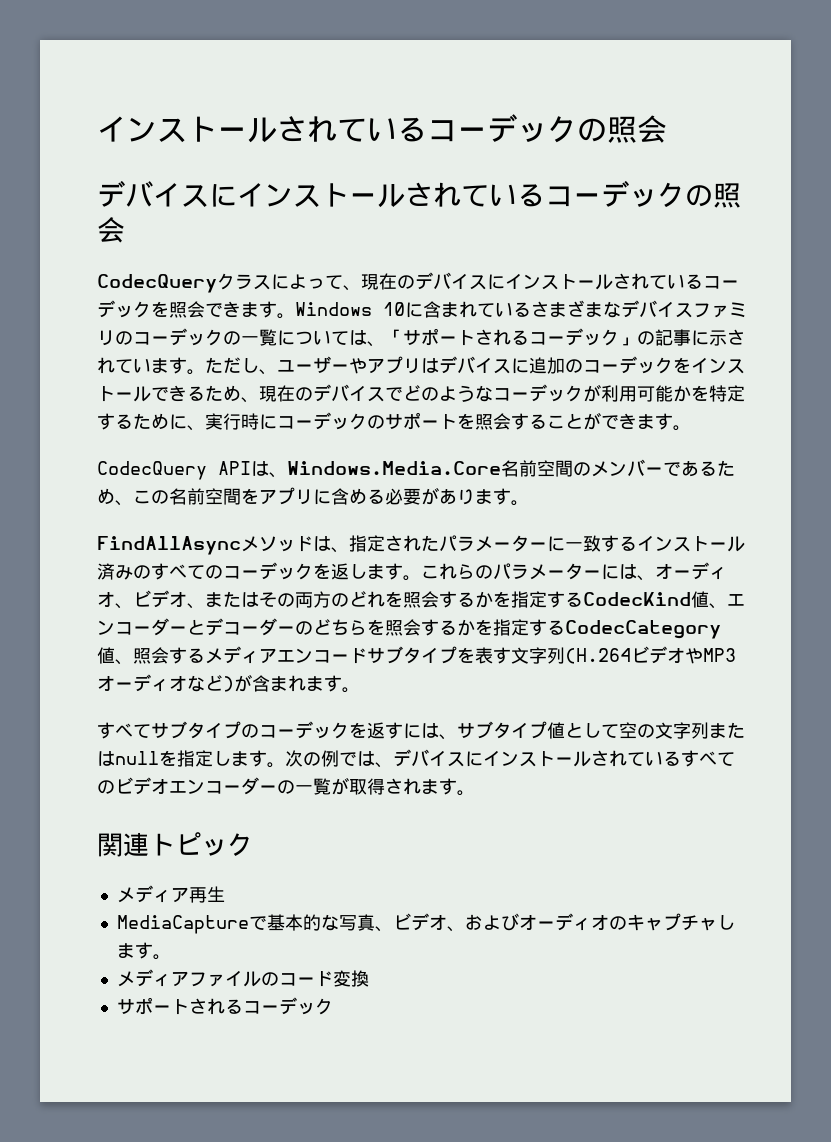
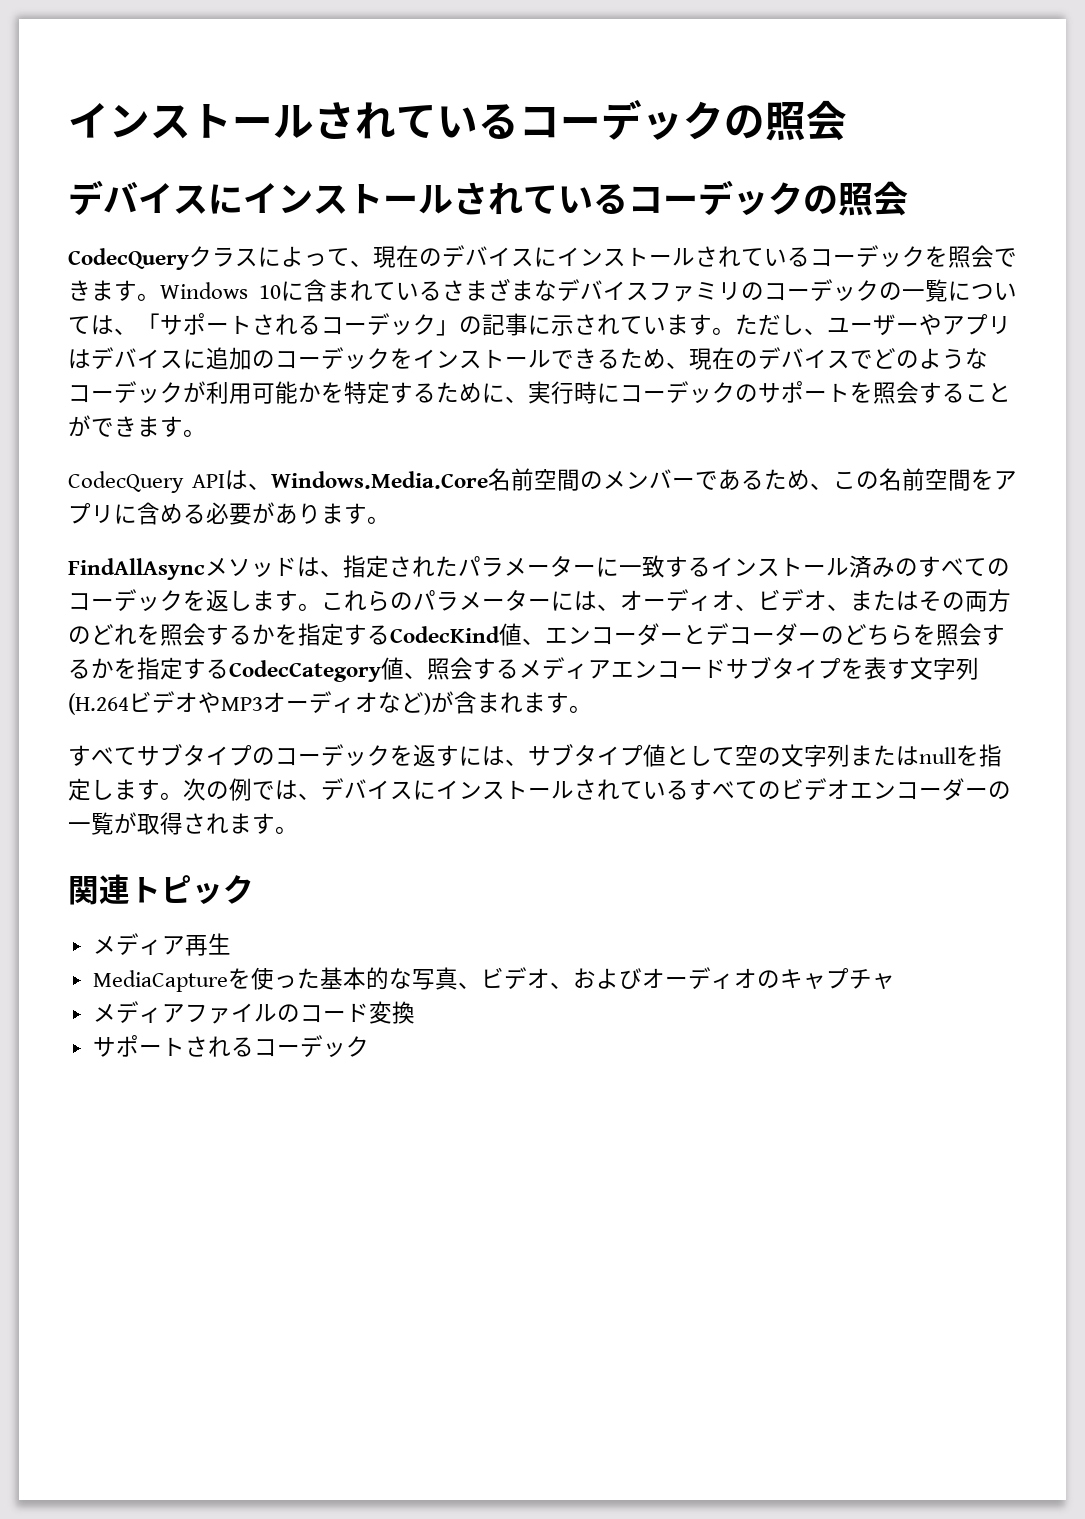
- MediaCaptureで基本的な写真、ビデオ、およびオーディオのキャプチャします。
+ MediaCaptureを使った基本的な写真、ビデオ、およびオーディオのキャプチャ

